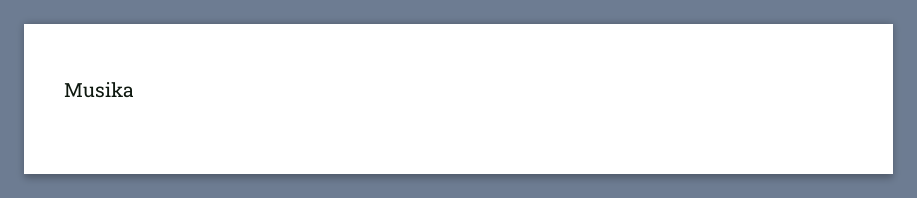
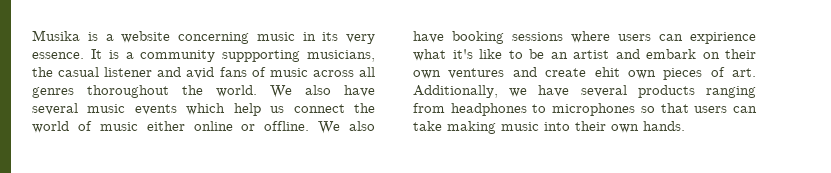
- Musika
+ Musika is a website concerning music in its very essence. It is a community suppporting musicians, the casual listener and avid fans of music across all genres thoroughout the world. We also have several music events which help us connect the world of music either online or offline. We also have booking sessions where users can expirience what it's like to be an artist and embark on their own ventures and create ehit own pieces of art. Additionally, we have several products ranging from headphones to microphones so that users can take making music into their own hands.

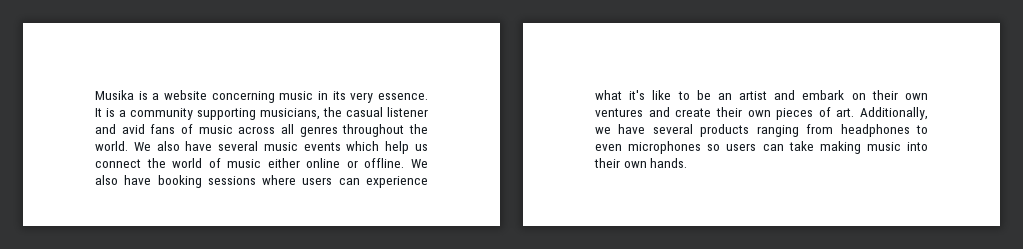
- It is a community suppporting musicians, the casual listener and avid fans of music across all genres thoroughout the world.
+ It is a community supporting musicians, the casual listener and avid fans of music across all genres throughout the world.
- We also have booking sessions where users can expirience what it's like to be an artist and embark on their own ventures and create ehit own pieces of art. Additionally, we have several products ranging from headphones to microphones so that users can take making music into their own hands.
+ We also have booking sessions where users can experience what it's like to be an artist and embark on their own ventures and create their own pieces of art. Additionally, we have several products ranging from headphones to even microphones so users can take making music into their own hands.

